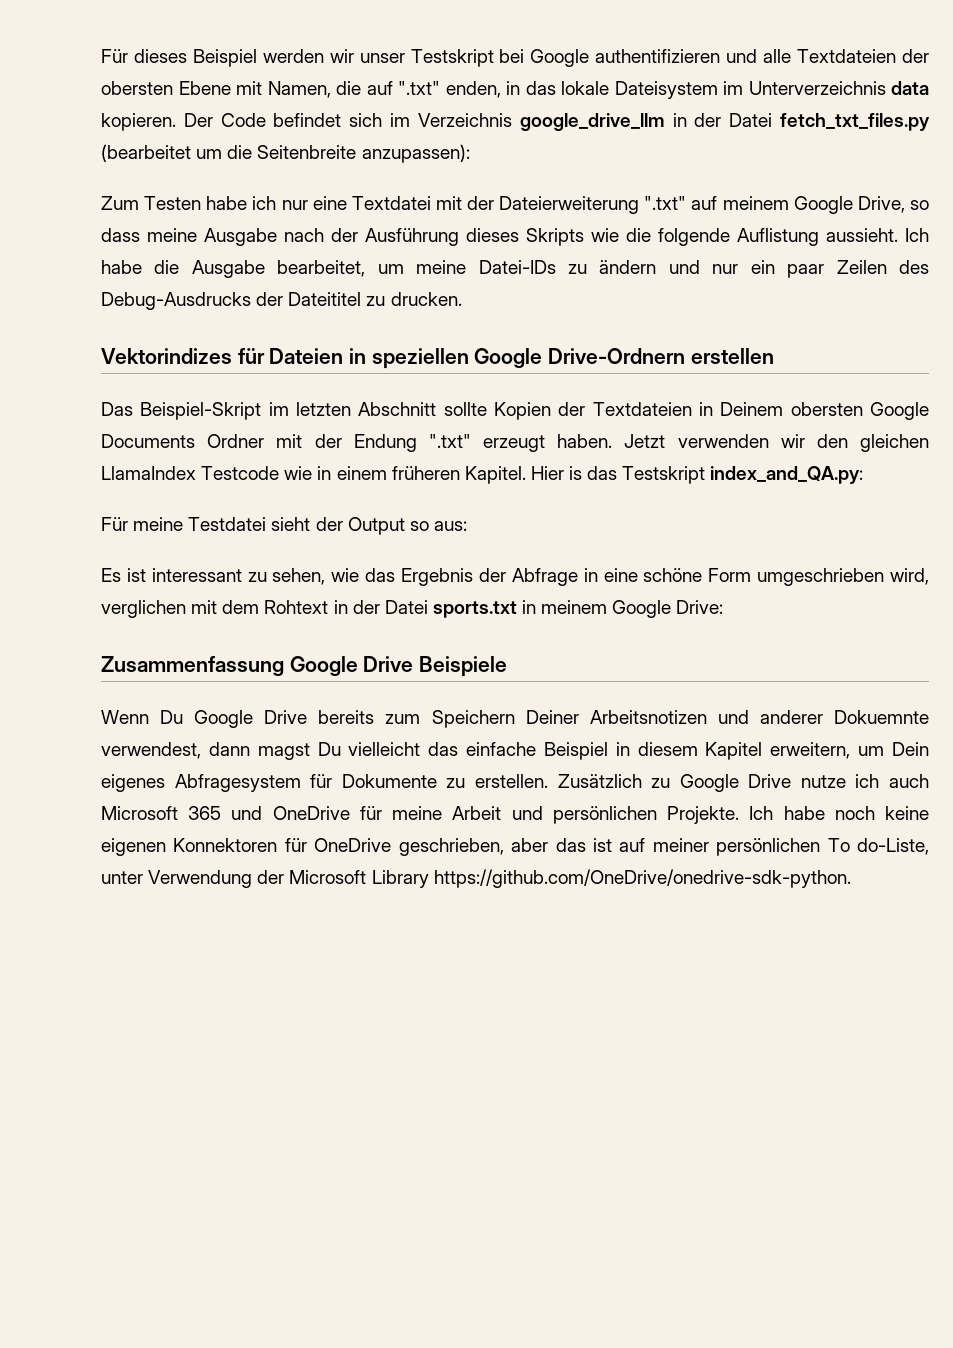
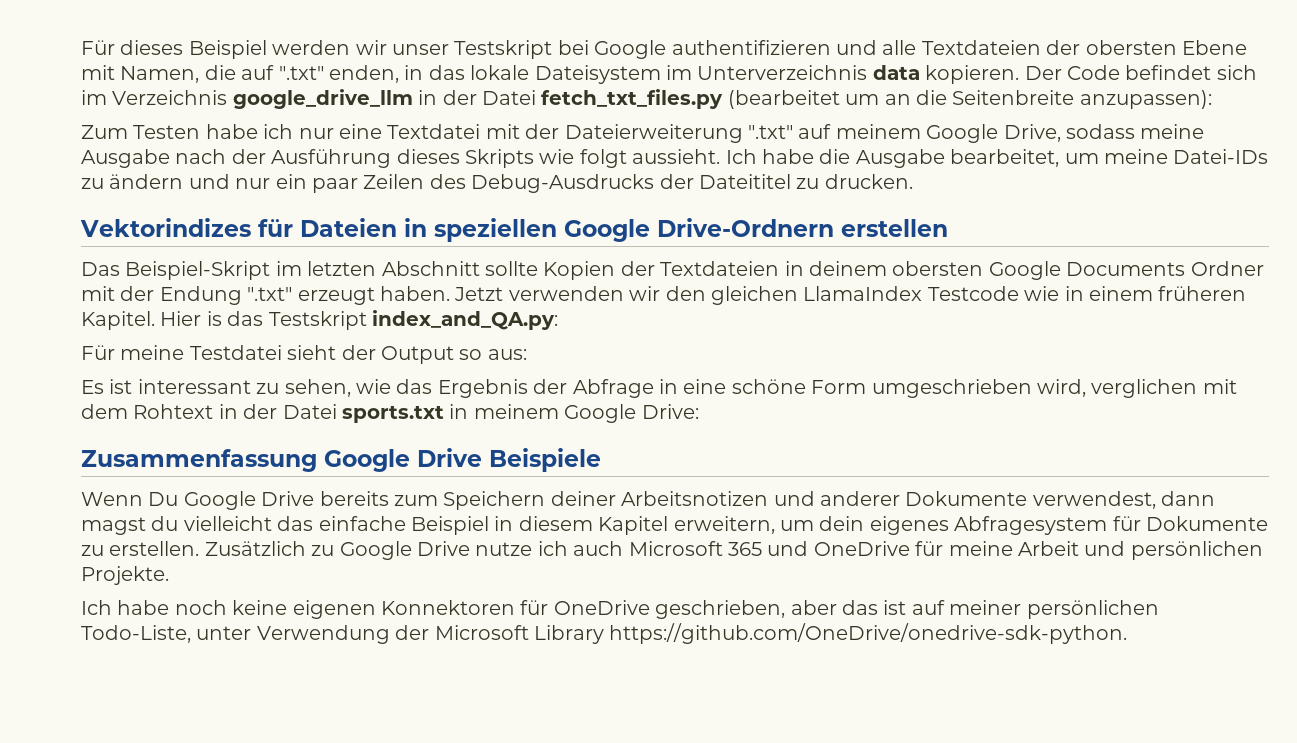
- Der Code befindet sich im Verzeichnis google_drive_llm in der Datei fetch_txt_files.py (bearbeitet um die Seitenbreite anzupassen):
+ Der Code befindet sich im Verzeichnis google_drive_llm in der Datei fetch_txt_files.py (bearbeitet um an die Seitenbreite anzupassen):
- Zum Testen habe ich nur eine Textdatei mit der Dateierweiterung ".txt" auf meinem Google Drive, so dass meine Ausgabe nach der Ausführung dieses Skripts wie die folgende Auflistung aussieht.
+ Zum Testen habe ich nur eine Textdatei mit der Dateierweiterung ".txt" auf meinem Google Drive, sodass meine Ausgabe nach der Ausführung dieses Skripts wie folgt aussieht.
- Das Beispiel-Skript im letzten Abschnitt sollte Kopien der Textdateien in Deinem obersten Google Documents Ordner mit der Endung ".txt" erzeugt haben.
+ Das Beispiel-Skript im letzten Abschnitt sollte Kopien der Textdateien in deinem obersten Google Documents Ordner mit der Endung ".txt" erzeugt haben.
- Wenn Du Google Drive bereits zum Speichern Deiner Arbeitsnotizen und anderer Dokuemnte verwendest, dann magst Du vielleicht das einfache Beispiel in diesem Kapitel erweitern, um Dein eigenes Abfragesystem für Dokumente zu erstellen.
+ Wenn Du Google Drive bereits zum Speichern deiner Arbeitsnotizen und anderer Dokumente verwendest, dann magst du vielleicht das einfache Beispiel in diesem Kapitel erweitern, um dein eigenes Abfragesystem für Dokumente zu erstellen.
- Zusätzlich zu Google Drive nutze ich auch Microsoft 365 und OneDrive für meine Arbeit und persönlichen Projekte. Ich habe noch keine eigenen Konnektoren für OneDrive geschrieben, aber das ist auf meiner persönlichen To do-Liste, unter Verwendung der Microsoft Library https://github.com/OneDrive/onedrive-sdk-python.
+ Zusätzlich zu Google Drive nutze ich auch Microsoft 365 und OneDrive für meine Arbeit und persönlichen Projekte.
+ Ich habe noch keine eigenen Konnektoren für OneDrive geschrieben, aber das ist auf meiner persönlichen Todo-Liste, unter Verwendung der Microsoft Library https://github.com/OneDrive/onedrive-sdk-python.

